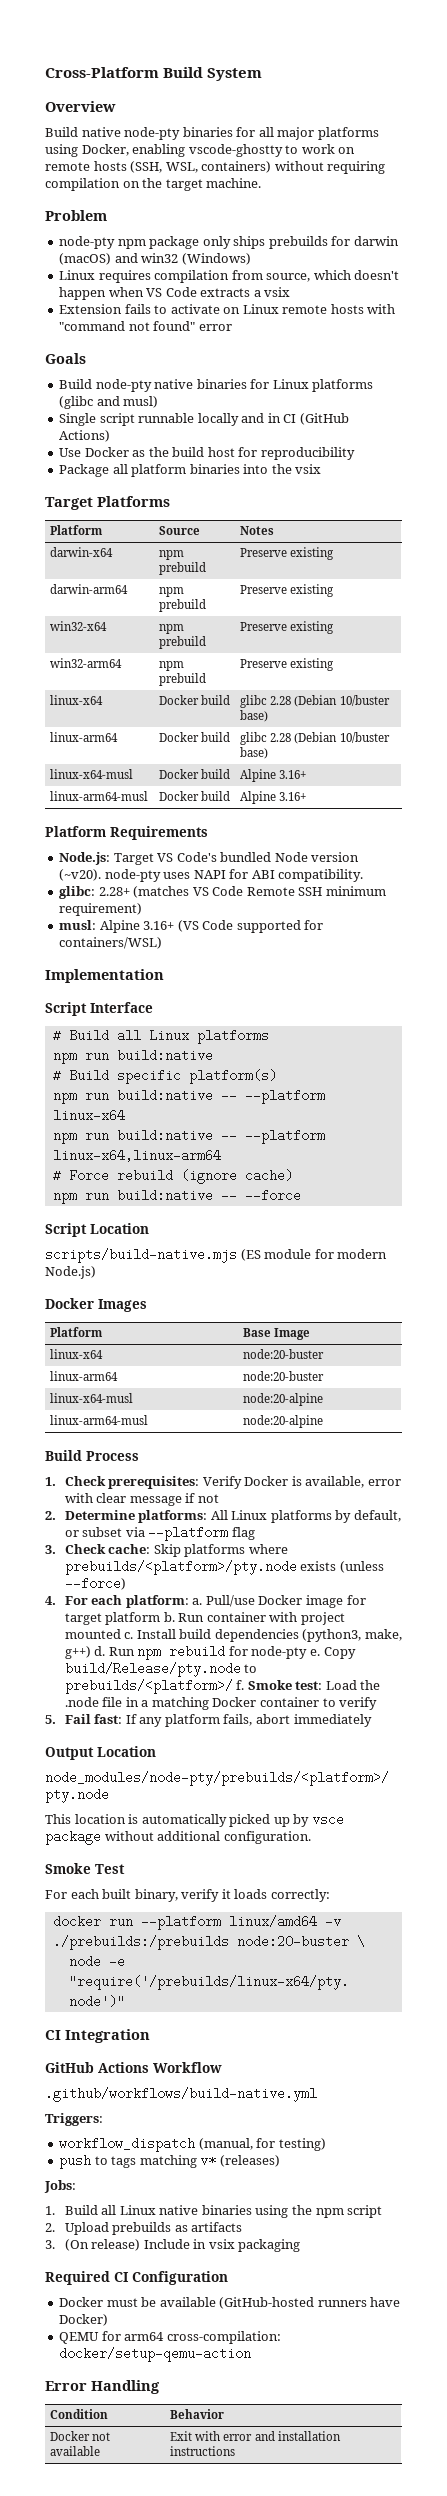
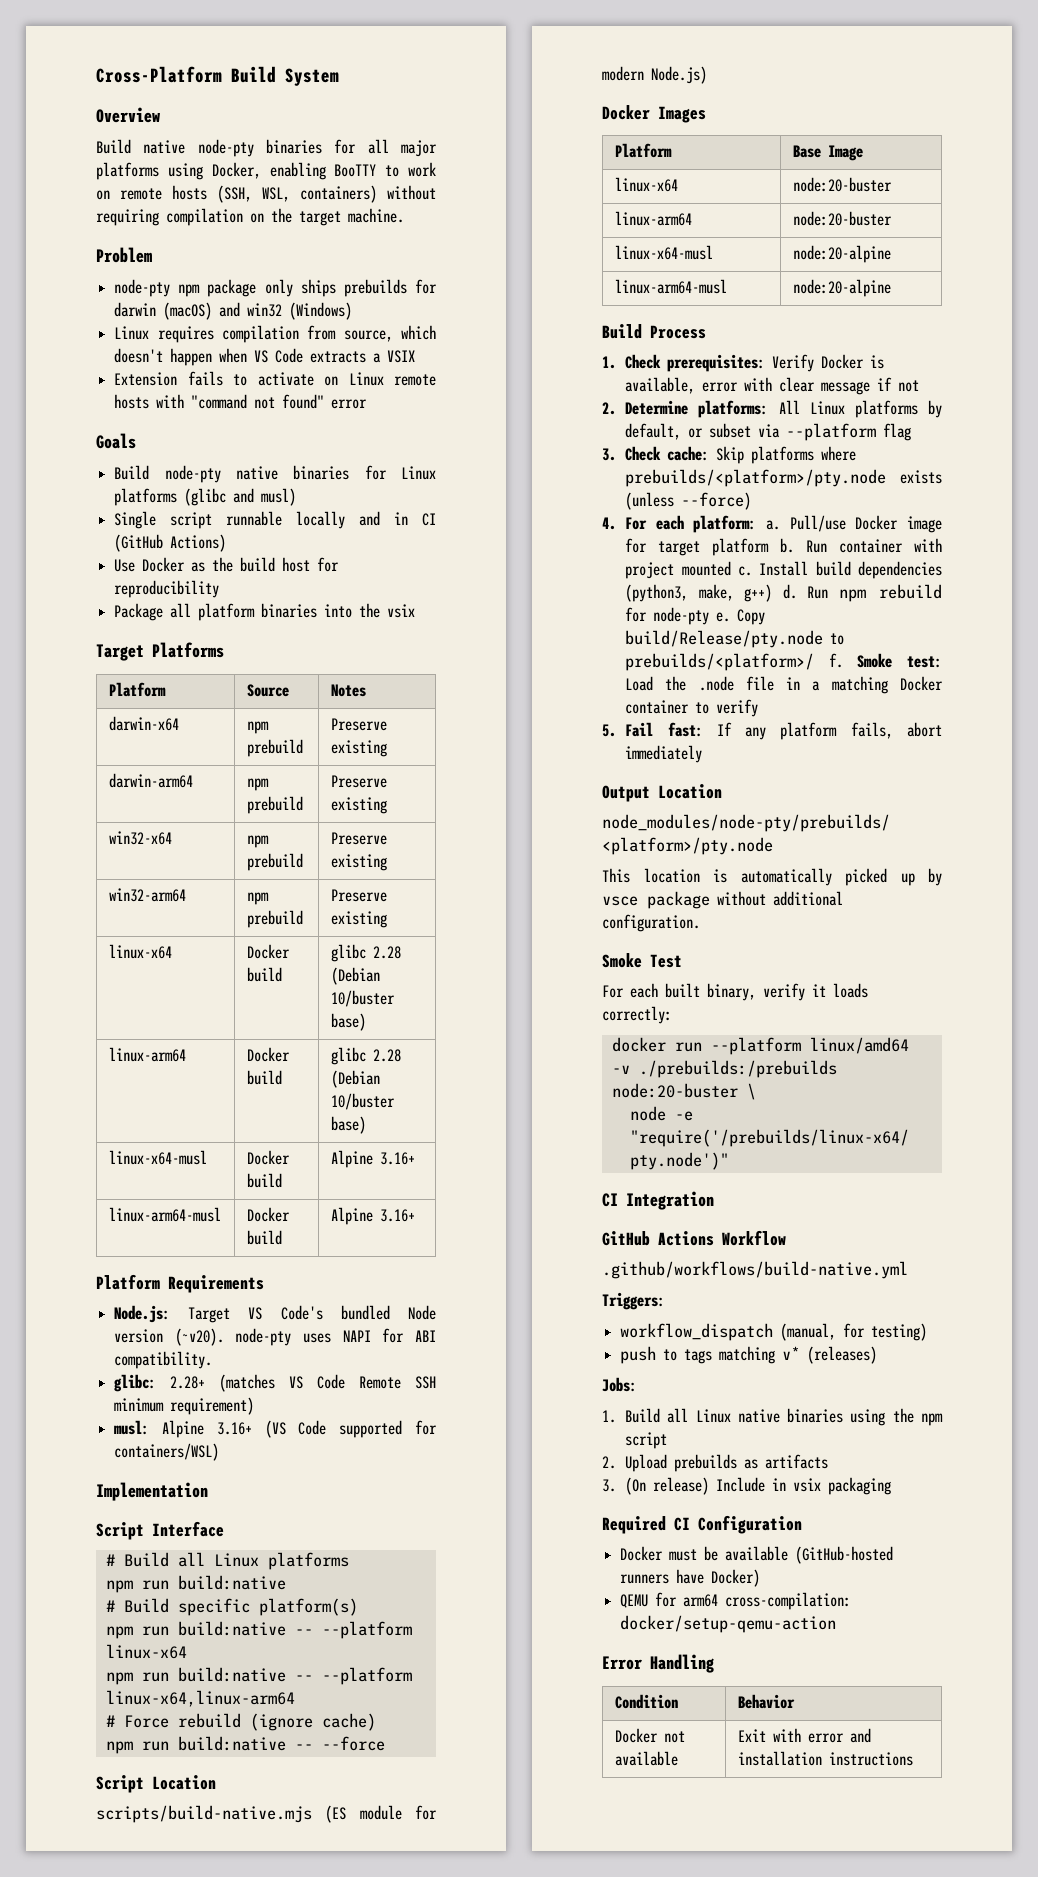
- Build native node-pty binaries for all major platforms using Docker, enabling vscode-ghostty to work on remote hosts (SSH, WSL, containers) without requiring compilation on the target machine.
+ Build native node-pty binaries for all major platforms using Docker, enabling BooTTY to work on remote hosts (SSH, WSL, containers) without requiring compilation on the target machine.
- Linux requires compilation from source, which doesn't happen when VS Code extracts a vsix
+ Linux requires compilation from source, which doesn't happen when VS Code extracts a VSIX

